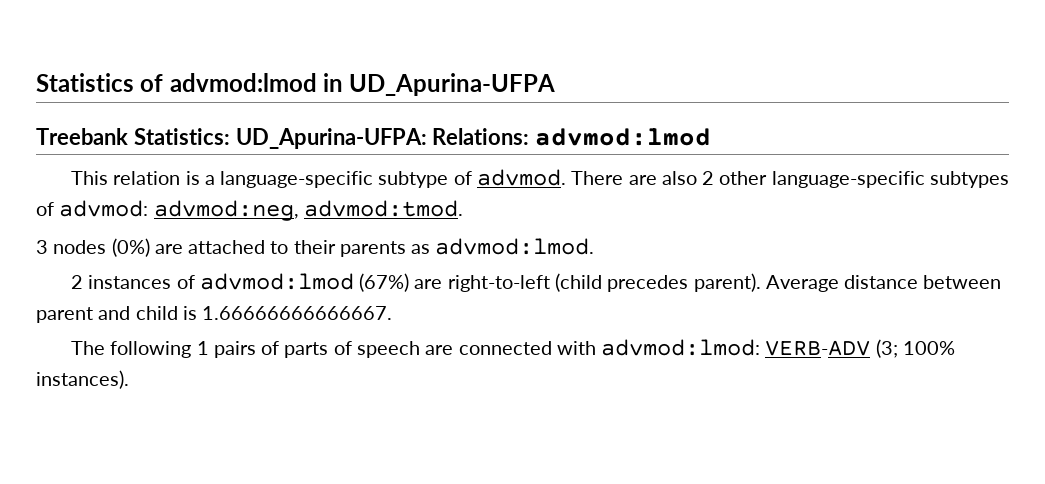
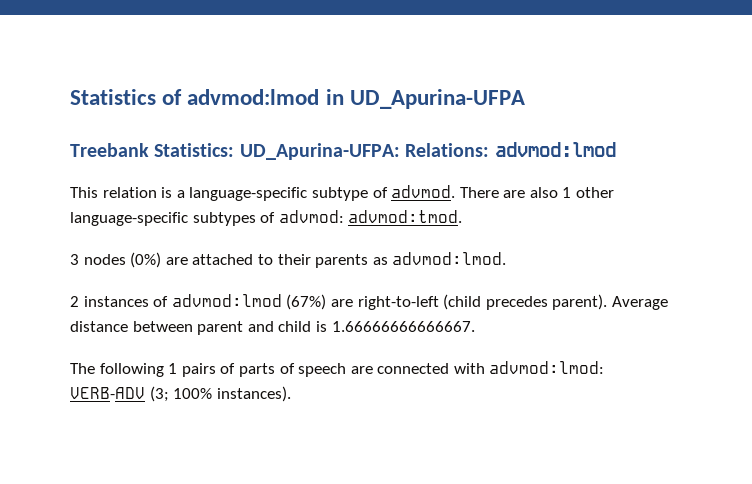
- There are also 2 other language-specific subtypes of advmod: advmod:neg, advmod:tmod.
+ There are also 1 other language-specific subtypes of advmod: advmod:tmod.

